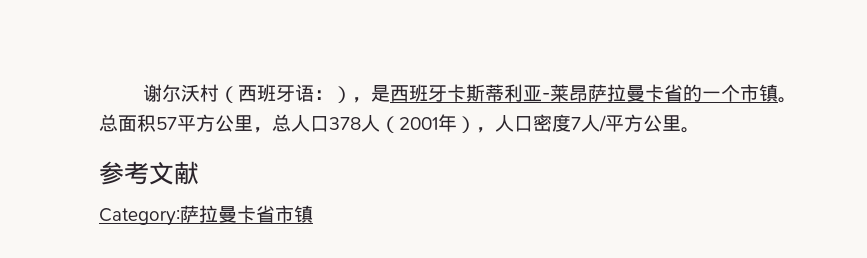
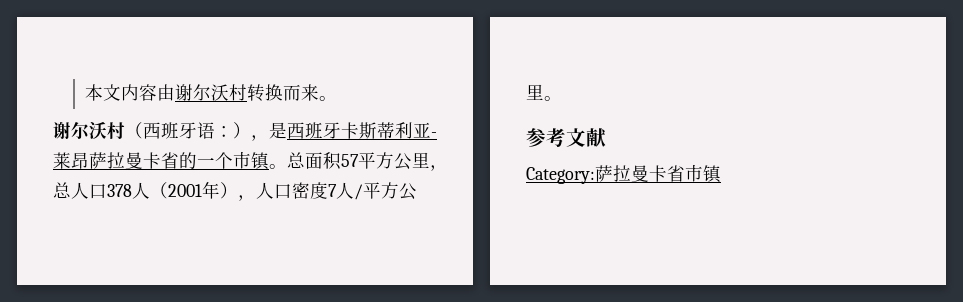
+ 本文内容由谢尔沃村转换而来。

